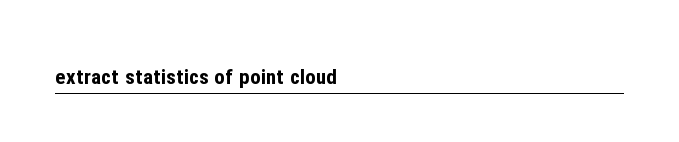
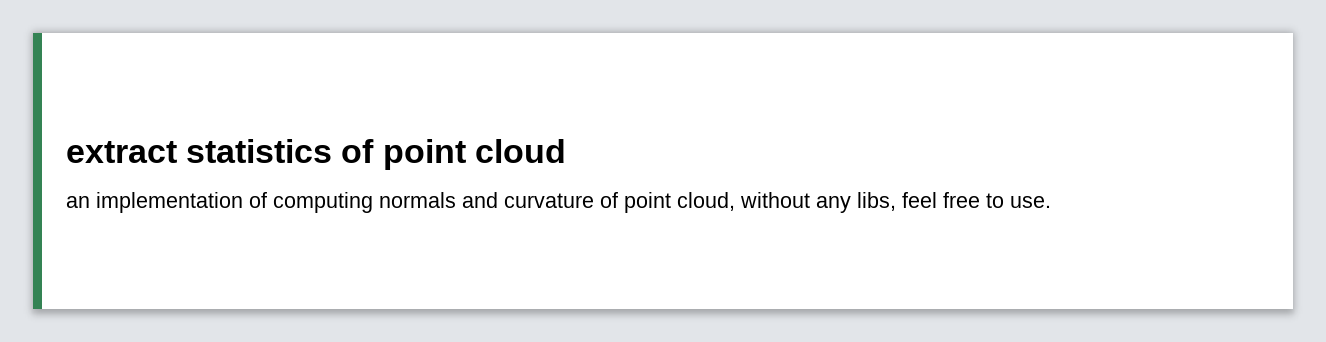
+ an implementation of computing normals and curvature of point cloud, without any libs, feel free to use.

